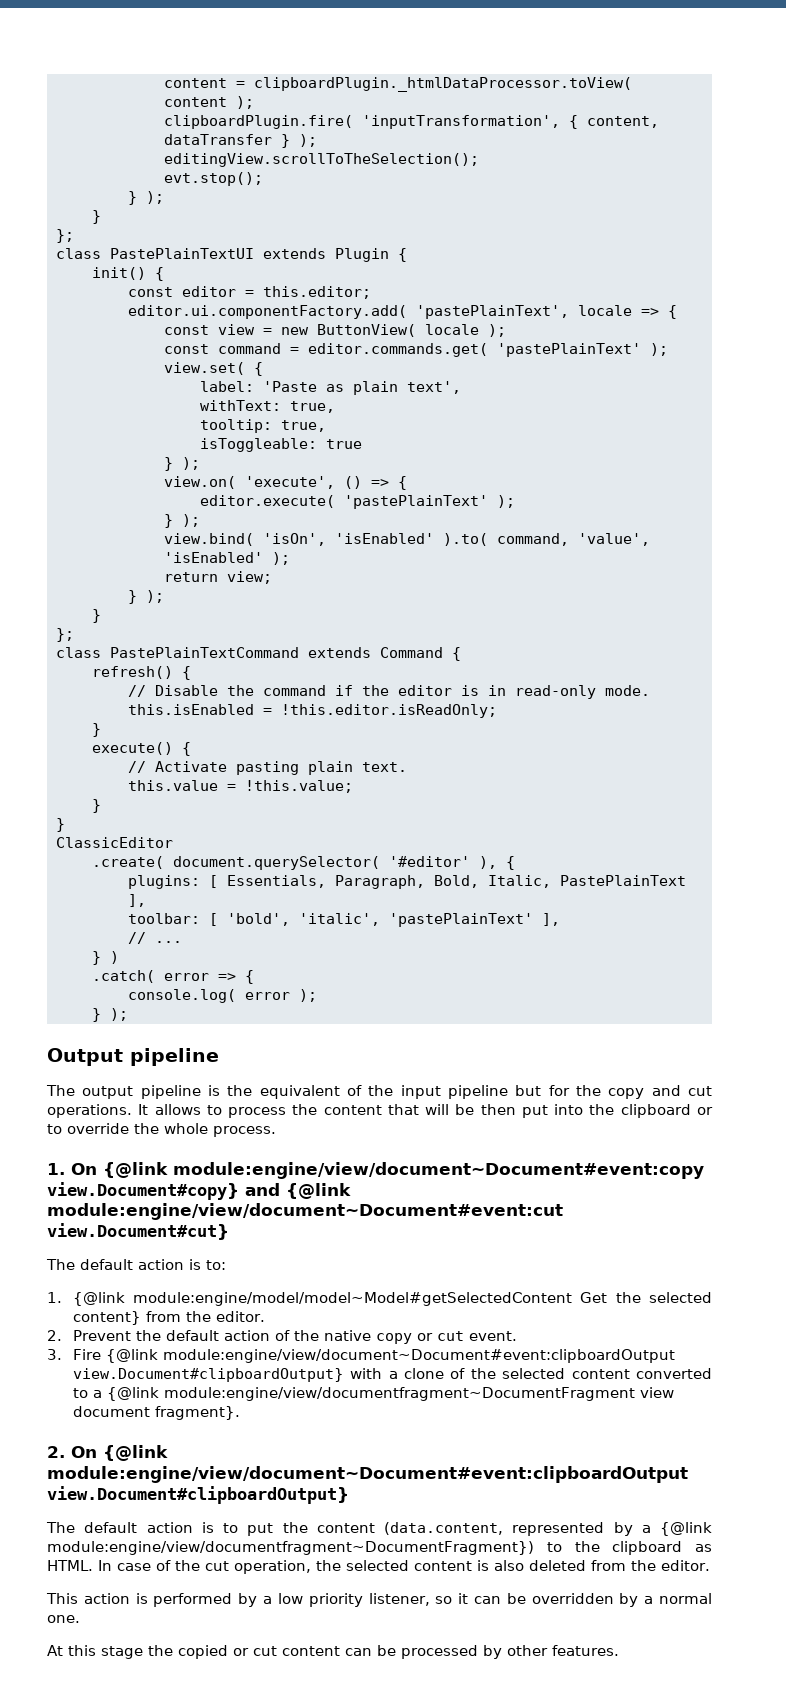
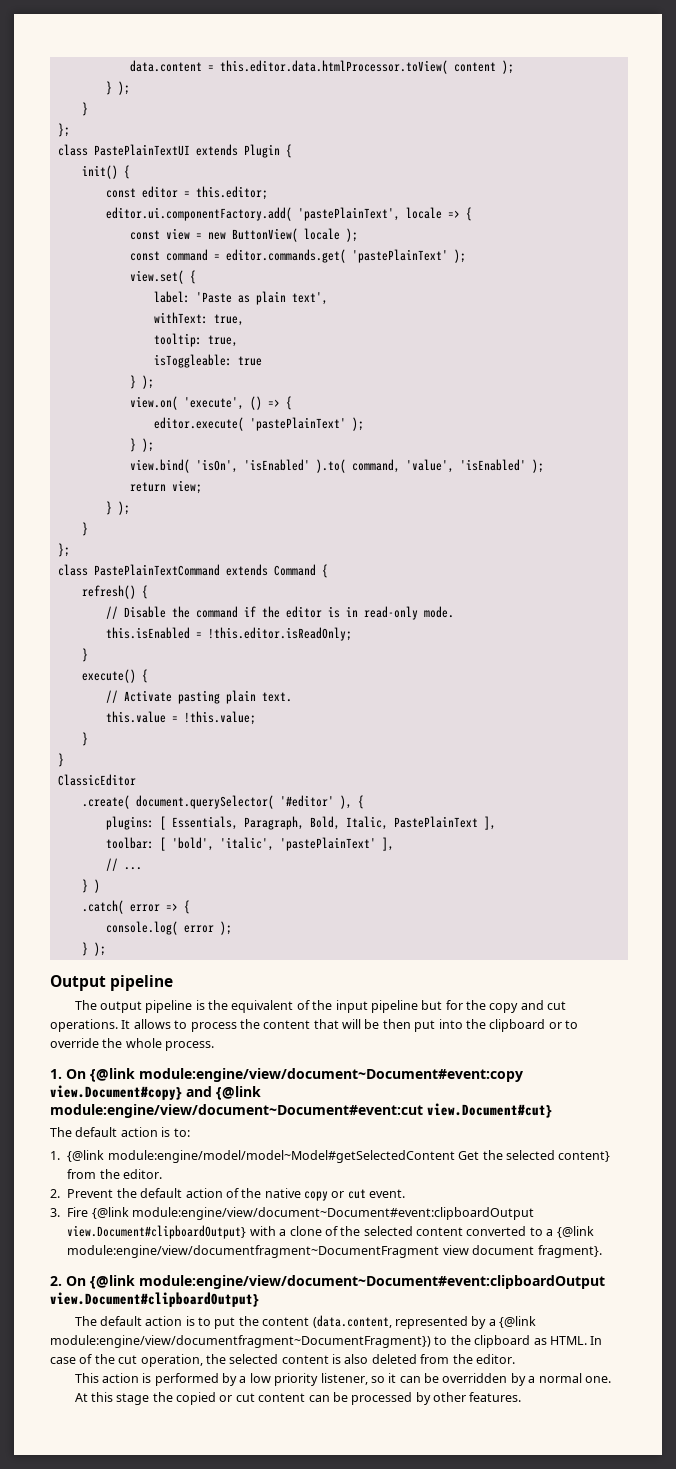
- content = clipboardPlugin._htmlDataProcessor.toView( content );
+ data.content = this.editor.data.htmlProcessor.toView( content );
- clipboardPlugin.fire( 'inputTransformation', { content, dataTransfer } );
- editingView.scrollToTheSelection();
- evt.stop();

